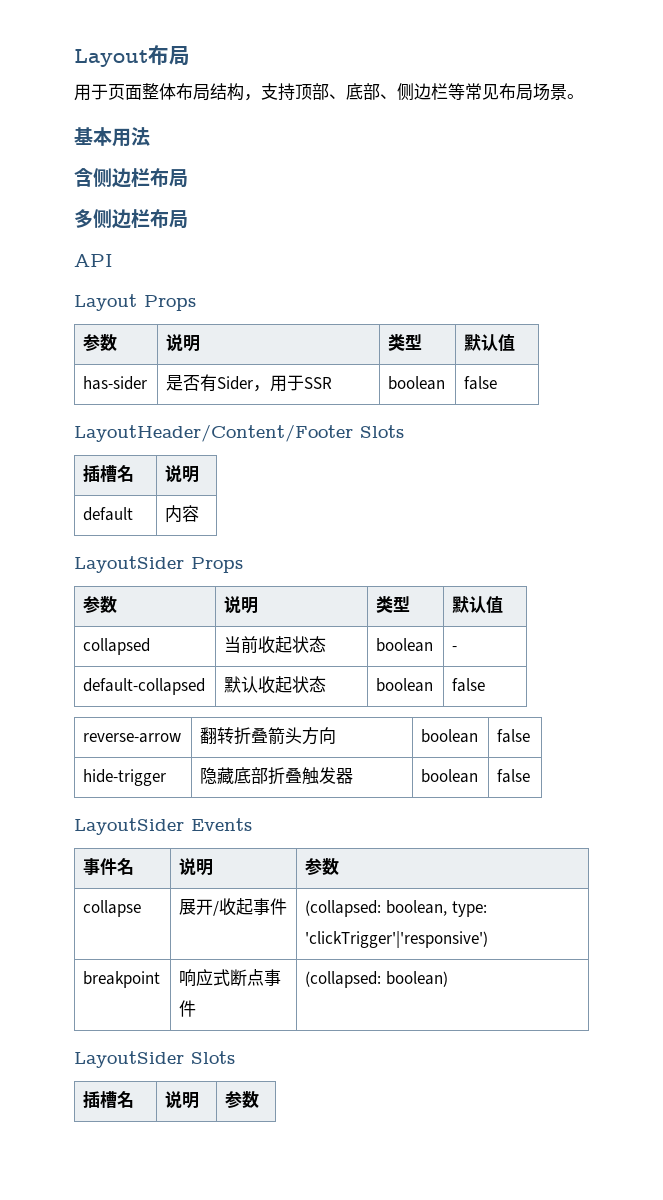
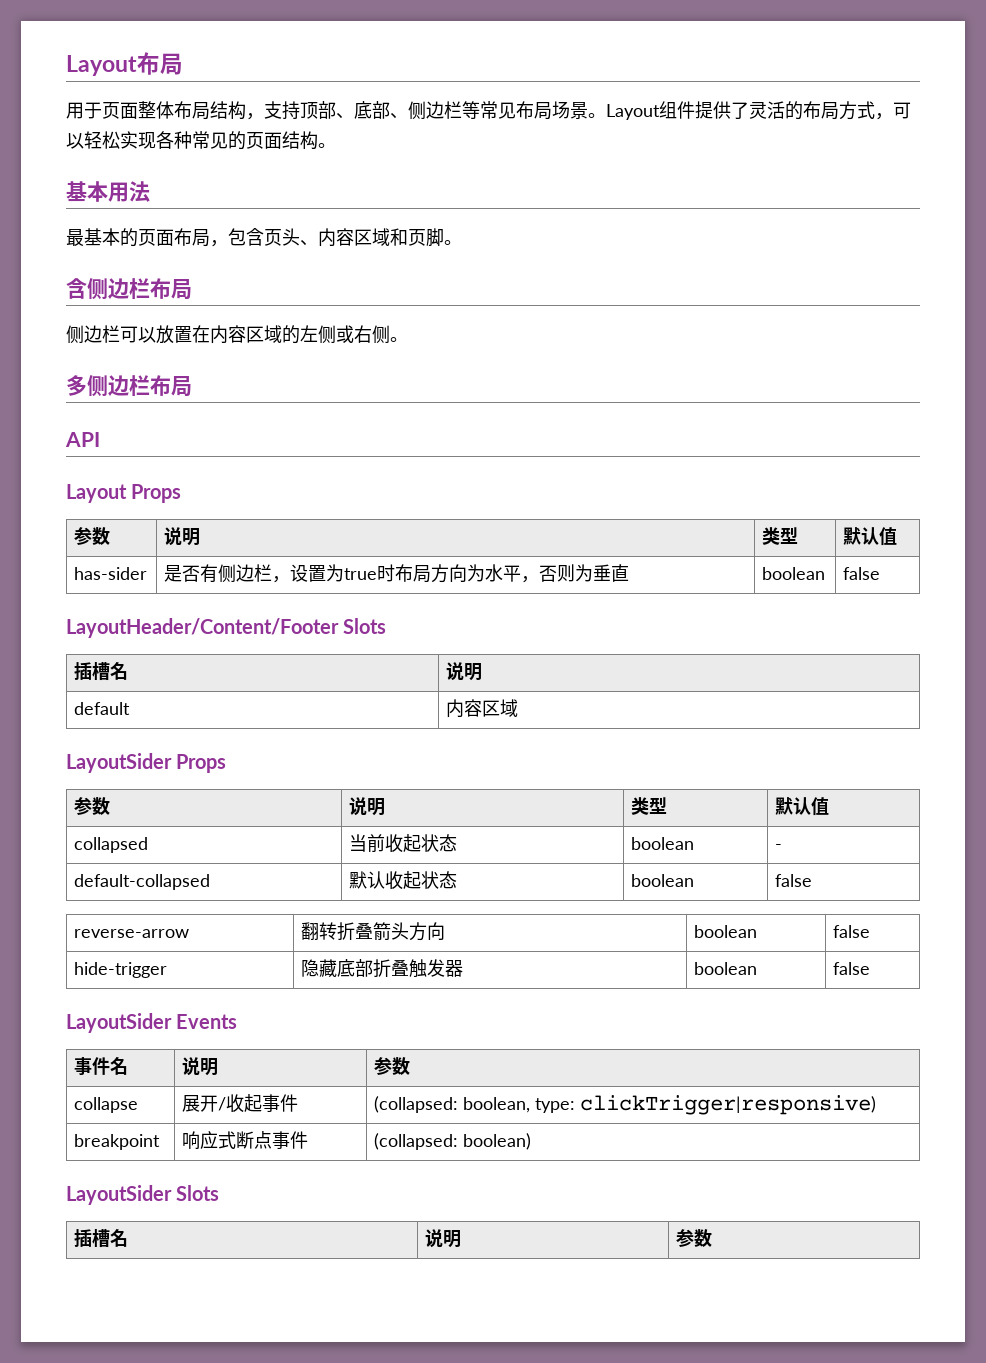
- 用于页面整体布局结构，支持顶部、底部、侧边栏等常见布局场景。
+ 用于页面整体布局结构，支持顶部、底部、侧边栏等常见布局场景。Layout组件提供了灵活的布局方式，可以轻松实现各种常见的页面结构。
  基本用法
+ 最基本的页面布局，包含页头、内容区域和页脚。
  含侧边栏布局
+ 侧边栏可以放置在内容区域的左侧或右侧。
- has-sider | 是否有Sider，用于SSR | boolean | false
+ has-sider | 是否有侧边栏，设置为true时布局方向为水平，否则为垂直 | boolean | false
- default | 内容
+ default | 内容区域
- collapse | 展开/收起事件 | (collapsed: boolean, type: 'clickTrigger'|'responsive')
+ collapse | 展开/收起事件 | (collapsed: boolean, type: clickTrigger|responsive)

